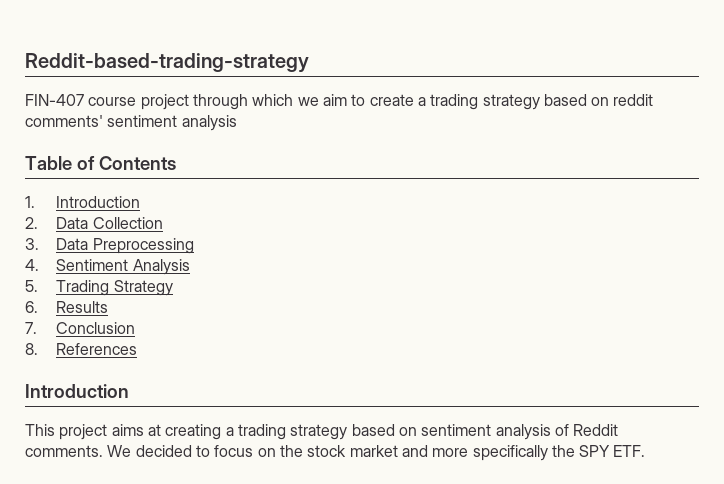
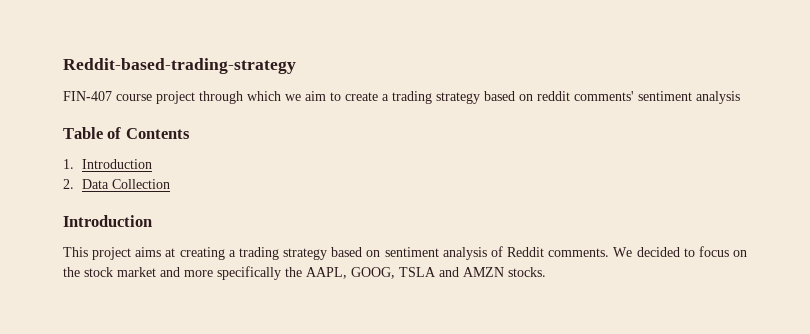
- 3. Data Preprocessing
- 4. Sentiment Analysis
- 5. Trading Strategy
- 6. Results
- 7. Conclusion
- 8. References
- We decided to focus on the stock market and more specifically the SPY ETF.
+ We decided to focus on the stock market and more specifically the AAPL, GOOG, TSLA and AMZN stocks.

